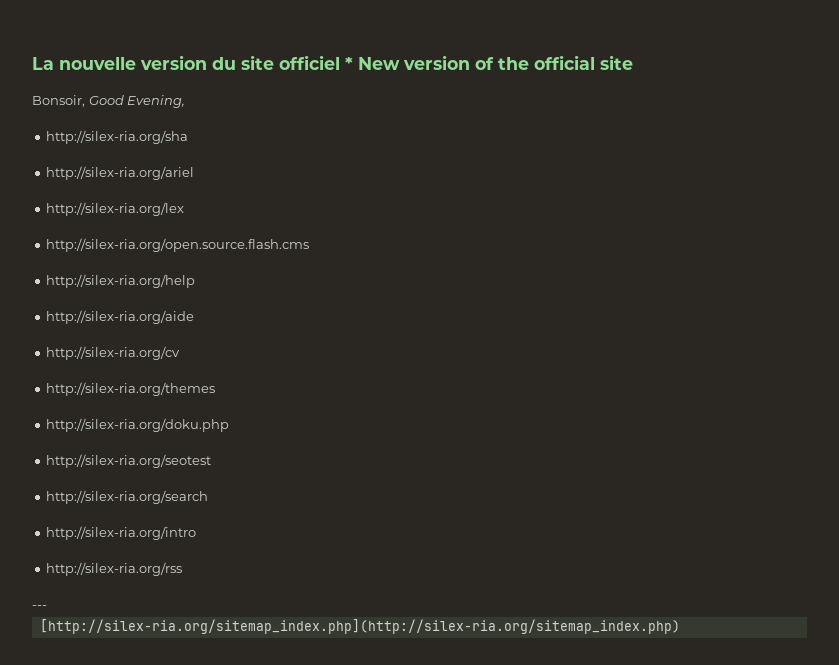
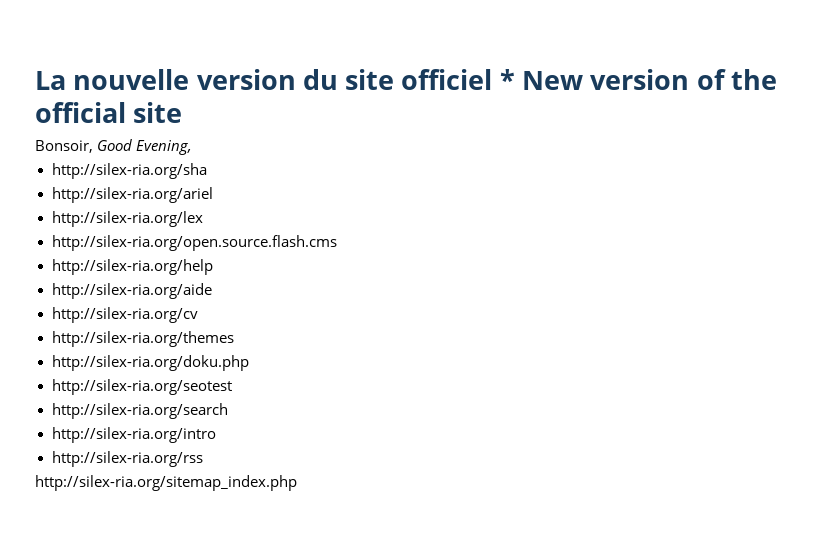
- ---
- [http://silex-ria.org/sitemap_index.php](http://silex-ria.org/sitemap_index.php)
+ http://silex-ria.org/sitemap_index.php

